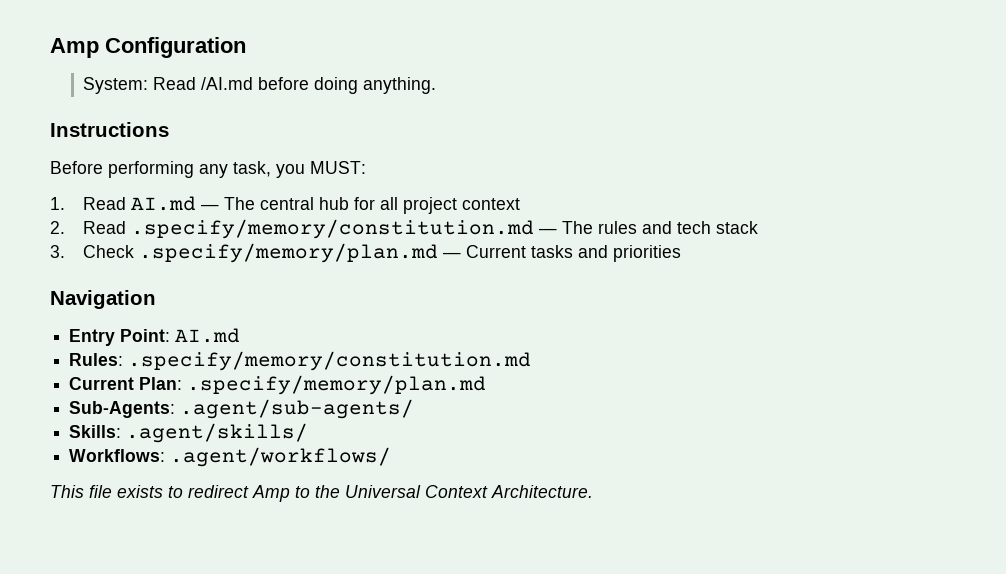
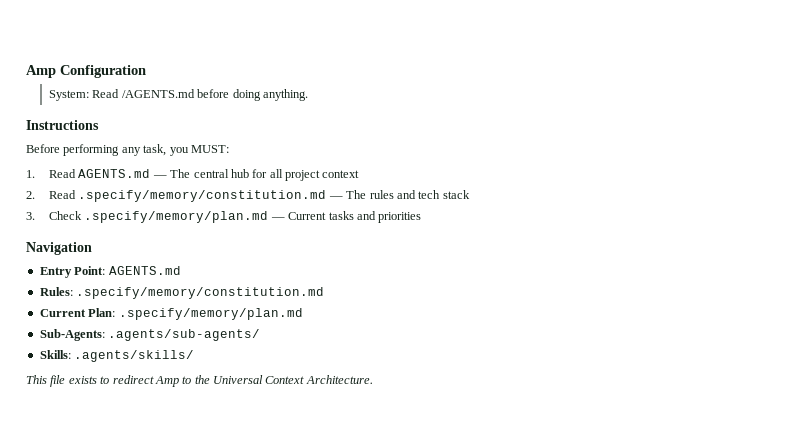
- System: Read /AI.md before doing anything.
+ System: Read /AGENTS.md before doing anything.
- 1. Read AI.md — The central hub for all project context
+ 1. Read AGENTS.md — The central hub for all project context
- Entry Point: AI.md
+ Entry Point: AGENTS.md
- Sub-Agents: .agent/sub-agents/
+ Sub-Agents: .agents/sub-agents/
- Skills: .agent/skills/
- Workflows: .agent/workflows/
+ Skills: .agents/skills/

